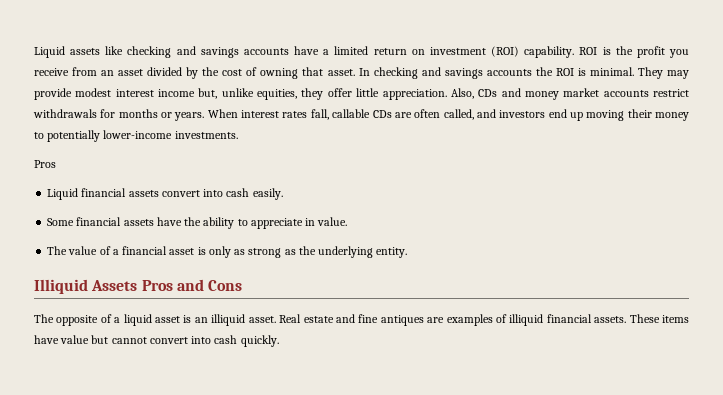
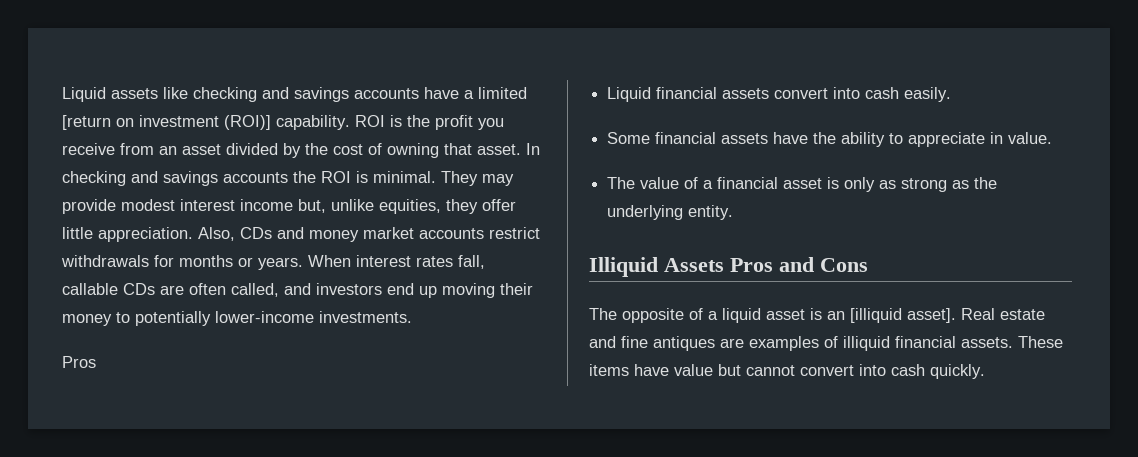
- Liquid assets like checking and savings accounts have a limited return on investment (ROI) capability.
+ Liquid assets like checking and savings accounts have a limited [return on investment (ROI)] capability.
- The opposite of a liquid asset is an illiquid asset.
+ The opposite of a liquid asset is an [illiquid asset].

